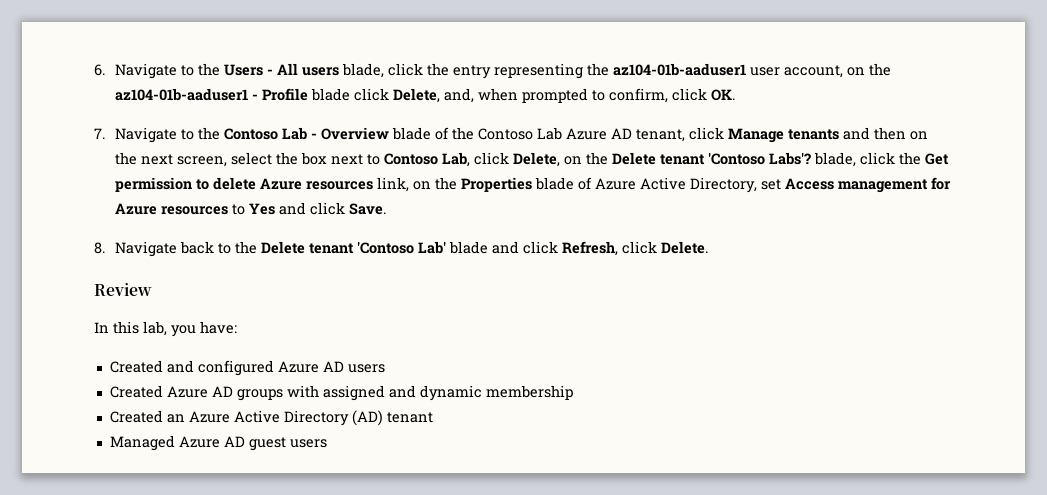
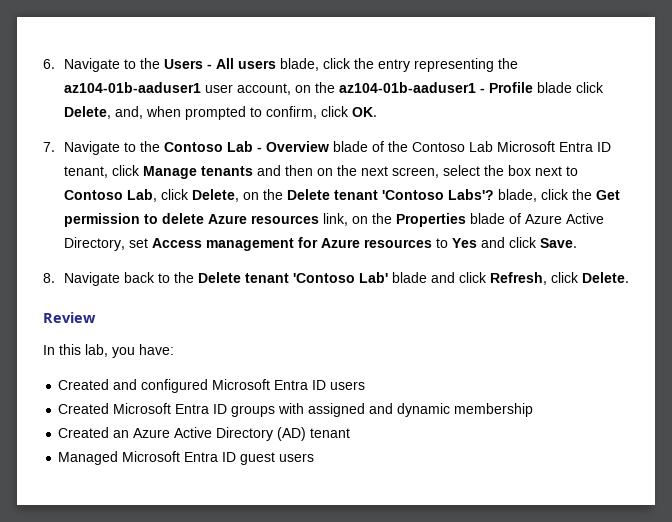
- 7. Navigate to the Contoso Lab - Overview blade of the Contoso Lab Azure AD tenant, click Manage tenants and then on the next screen, select the box next to Contoso Lab, click Delete, on the Delete tenant 'Contoso Labs'? blade, click the Get permission to delete Azure resources link, on the Properties blade of Azure Active Directory, set Access management for Azure resources to Yes and click Save.
+ 7. Navigate to the Contoso Lab - Overview blade of the Contoso Lab Microsoft Entra ID tenant, click Manage tenants and then on the next screen, select the box next to Contoso Lab, click Delete, on the Delete tenant 'Contoso Labs'? blade, click the Get permission to delete Azure resources link, on the Properties blade of Azure Active Directory, set Access management for Azure resources to Yes and click Save.
- Created and configured Azure AD users
+ Created and configured Microsoft Entra ID users
- Created Azure AD groups with assigned and dynamic membership
+ Created Microsoft Entra ID groups with assigned and dynamic membership
- Managed Azure AD guest users
+ Managed Microsoft Entra ID guest users

